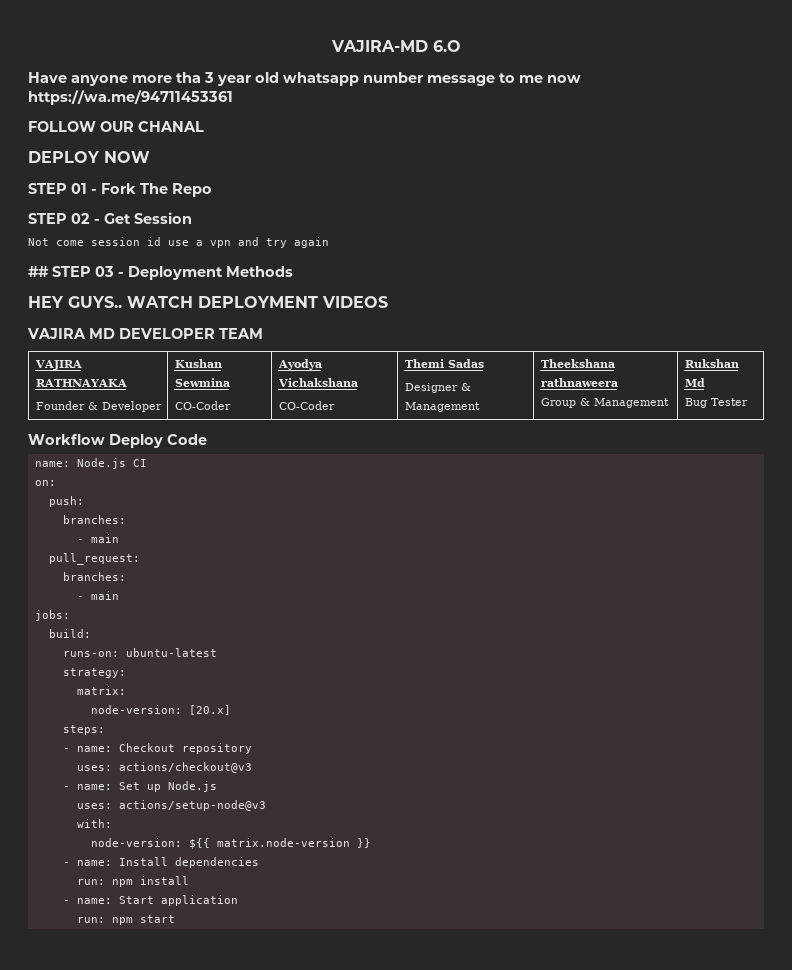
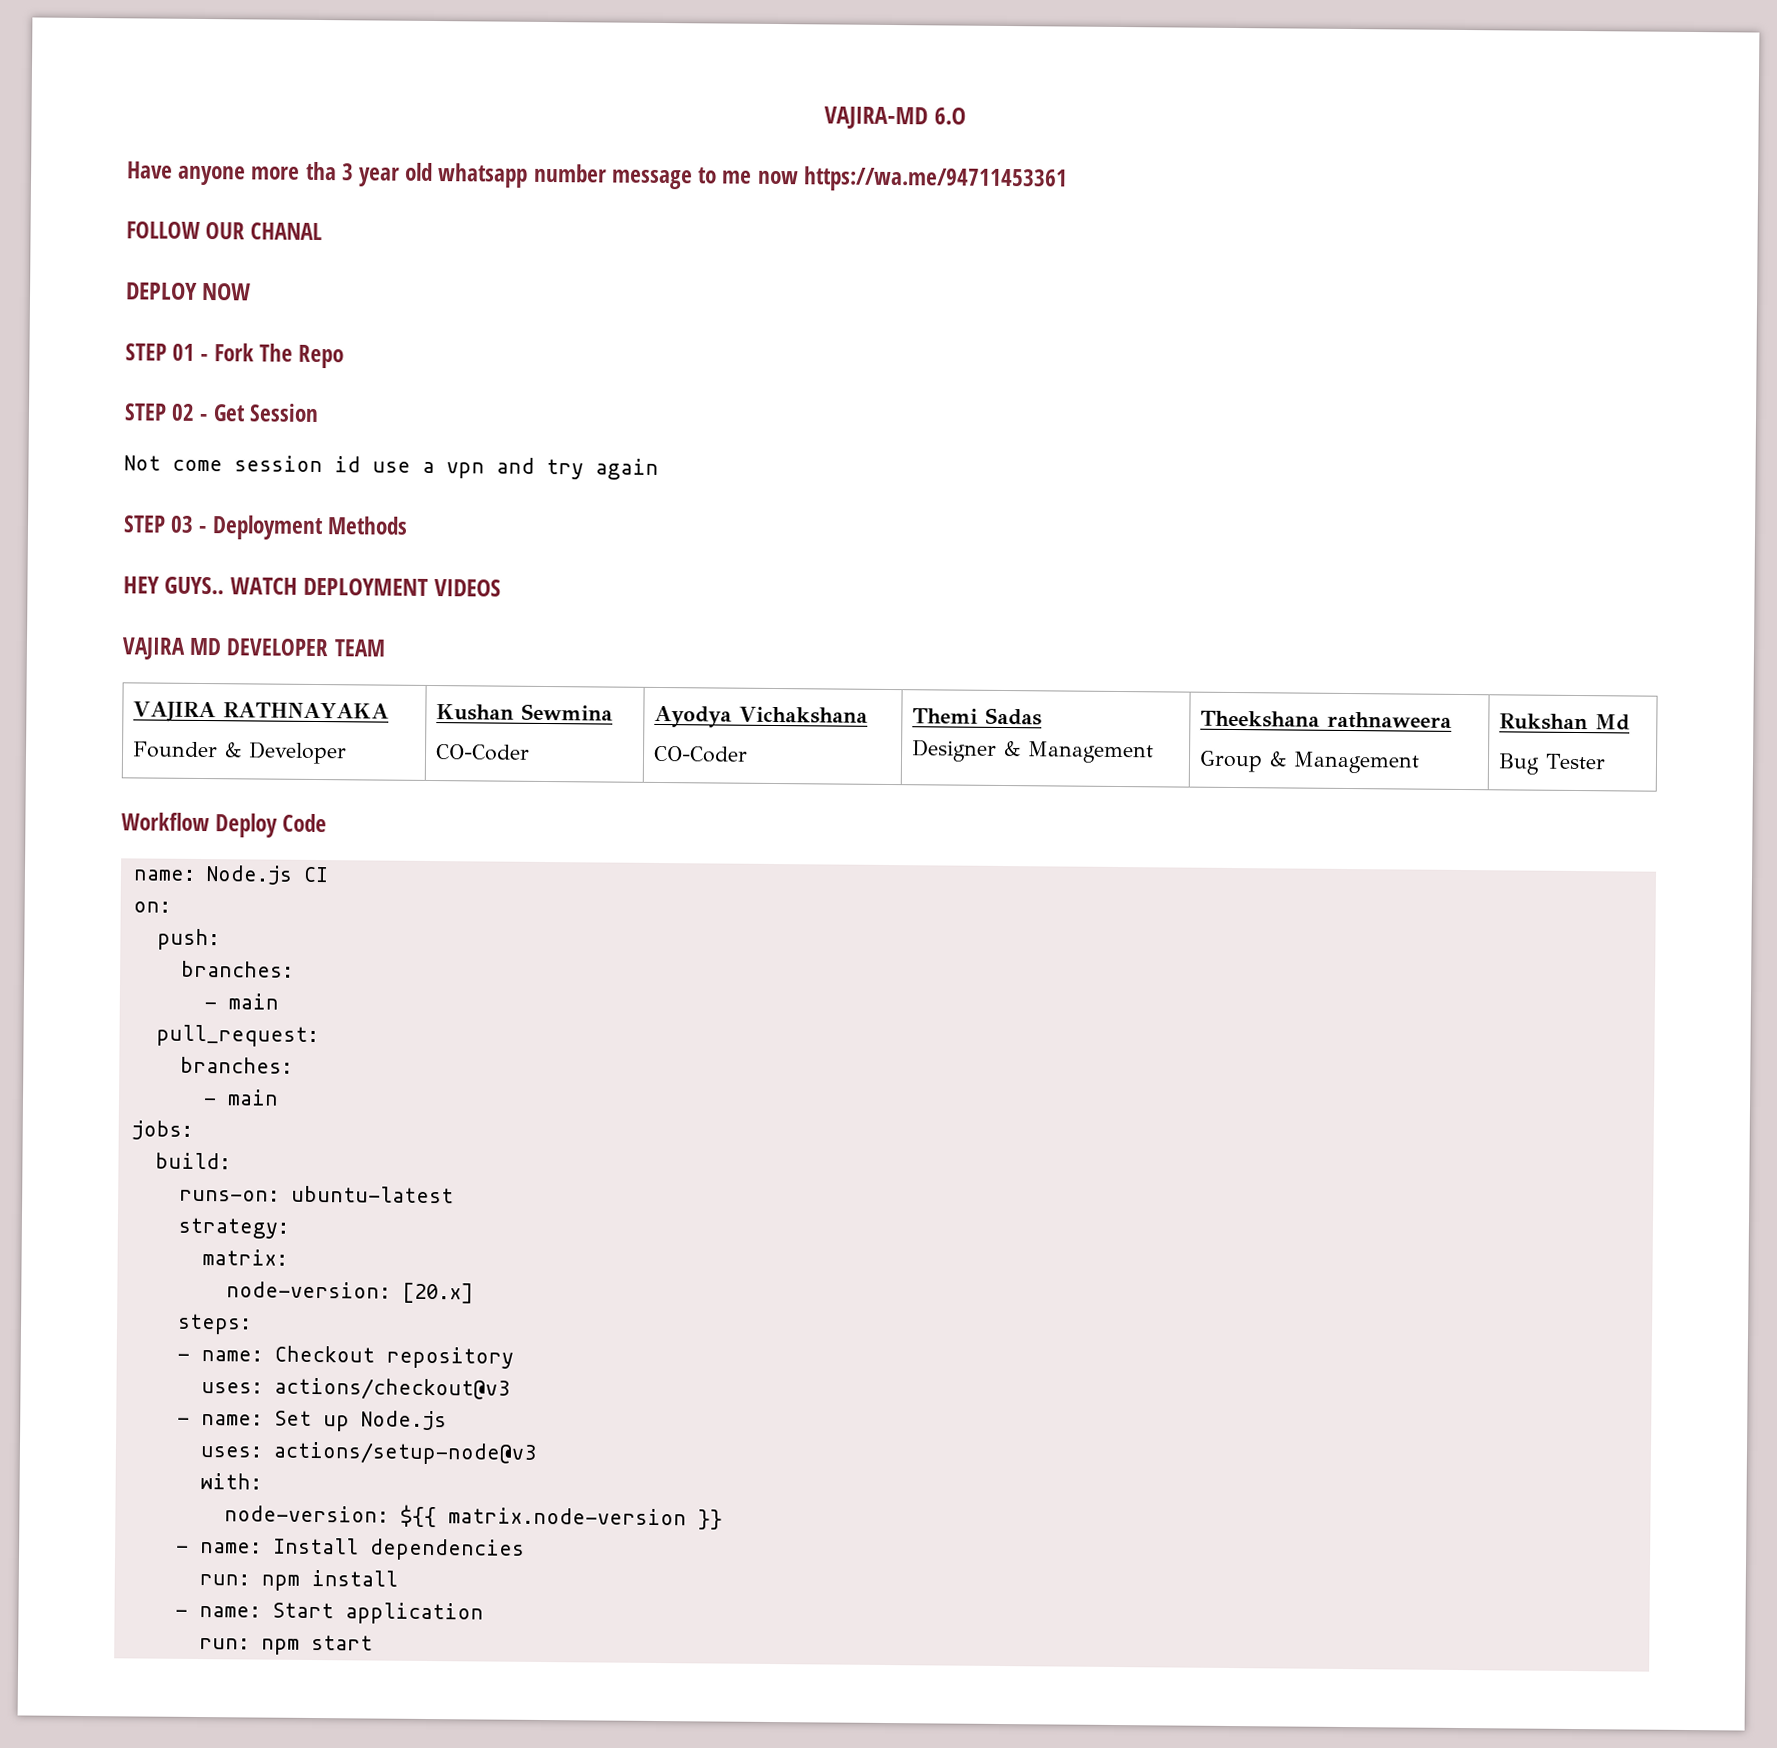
- ## STEP 03 - Deployment Methods
+ STEP 03 - Deployment Methods

